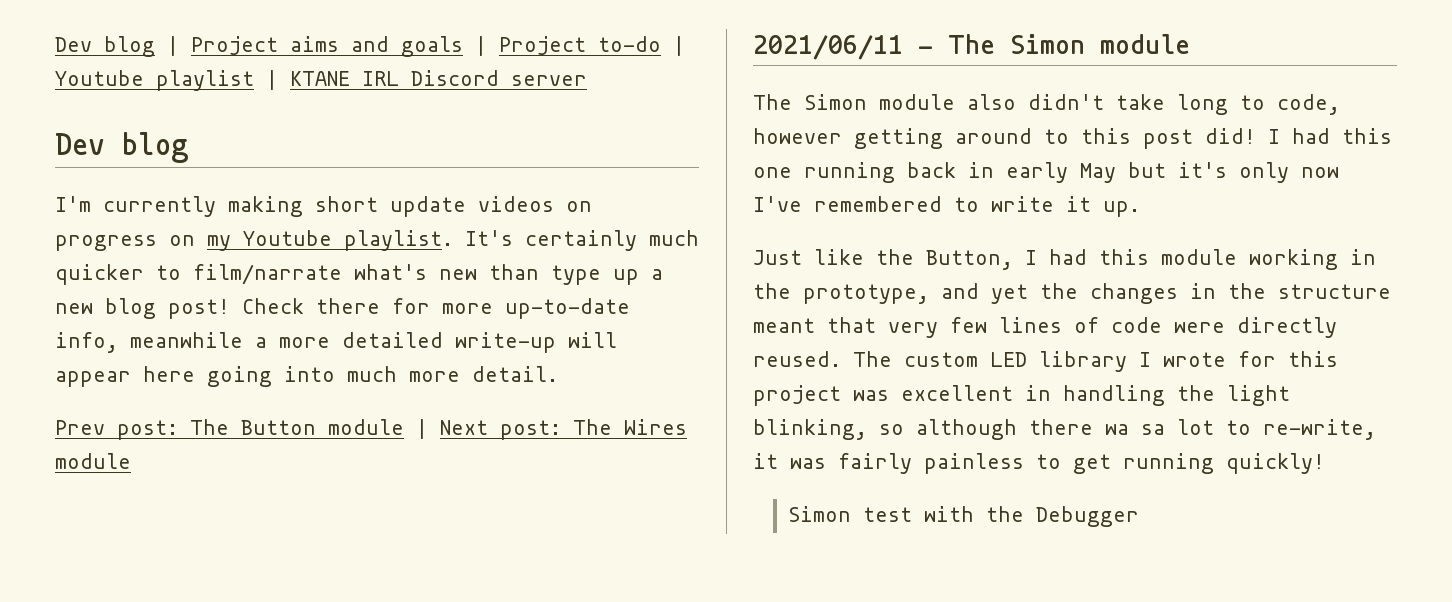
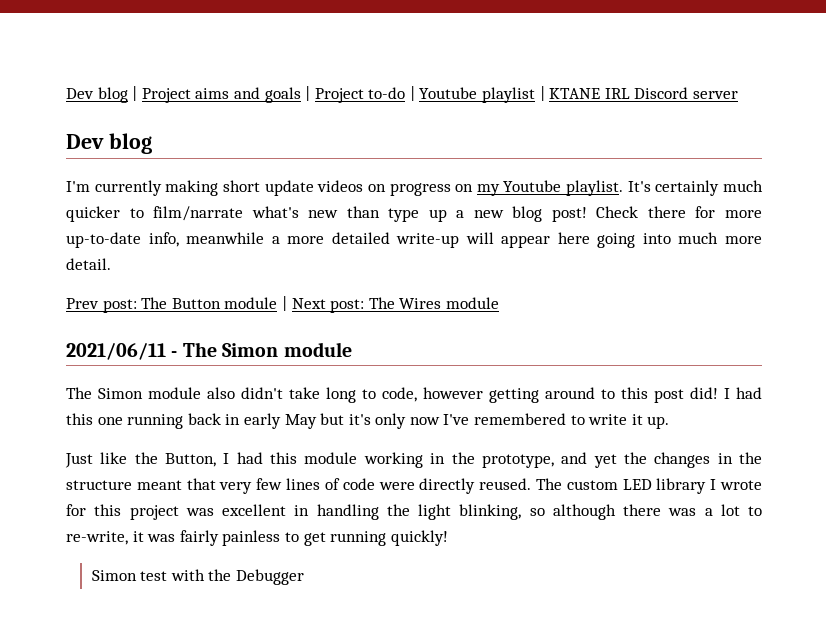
- The custom LED library I wrote for this project was excellent in handling the light blinking, so although there wa sa lot to re-write, it was fairly painless to get running quickly!
+ The custom LED library I wrote for this project was excellent in handling the light blinking, so although there was a lot to re-write, it was fairly painless to get running quickly!

